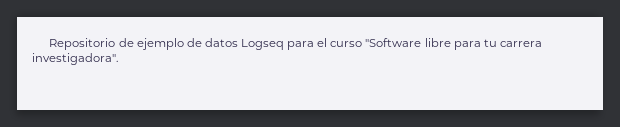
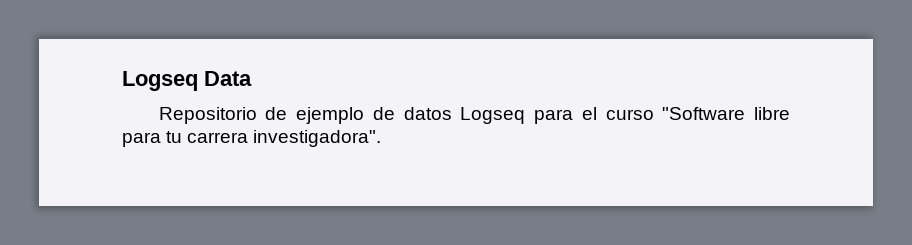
+ Logseq Data

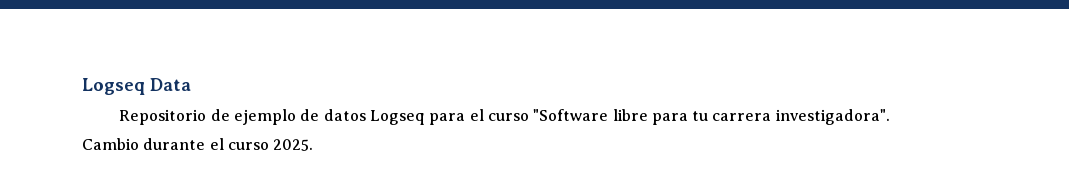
+ Cambio durante el curso 2025.

